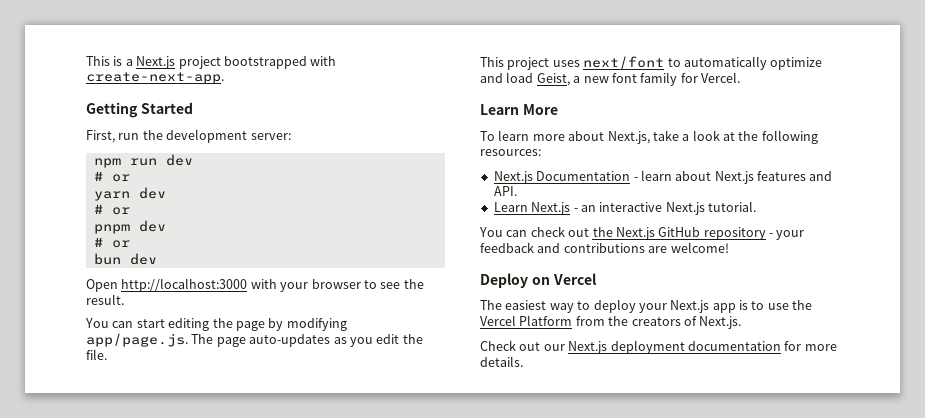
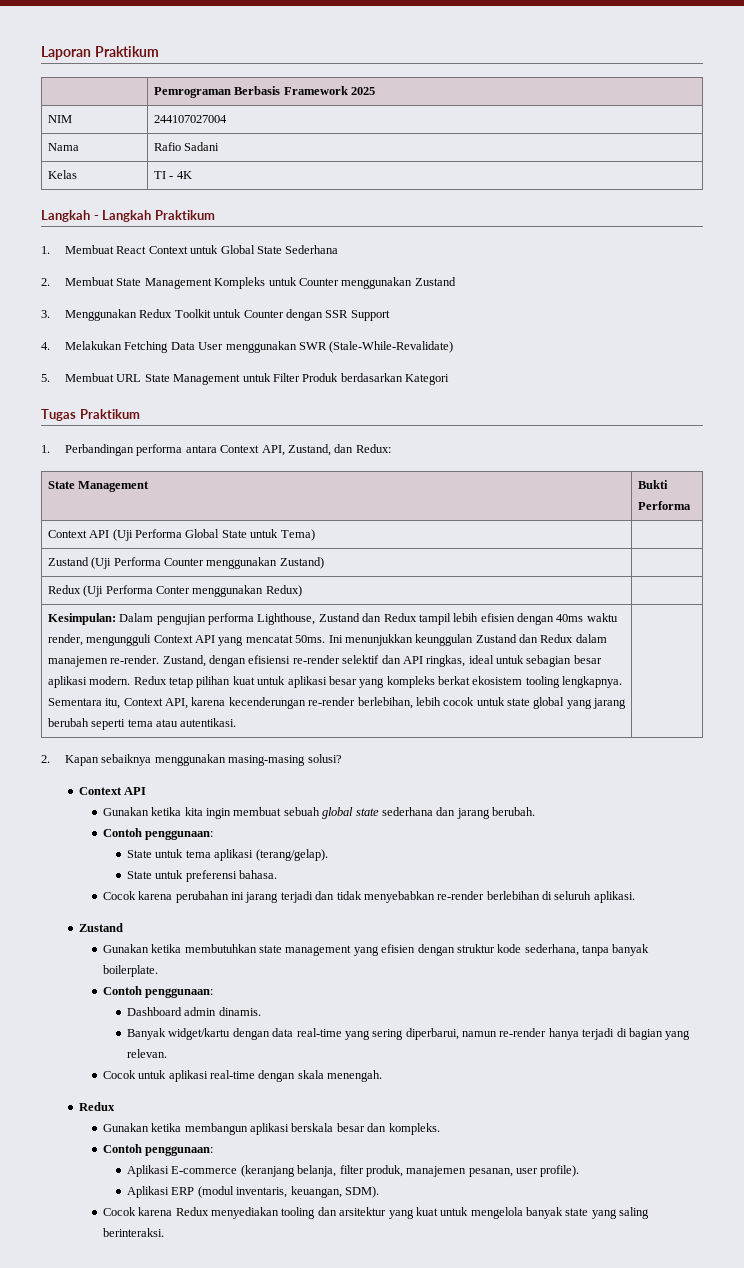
- This is a Next.js project bootstrapped with create-next-app.
- Getting Started
- First, run the development server:
- npm run dev
- # or
- yarn dev
- # or
- pnpm dev
- # or
- bun dev
- Open http://localhost:3000 with your browser to see the result.
- You can start editing the page by modifying app/page.js. The page auto-updates as you edit the file.
- This project uses next/font to automatically optimize and load Geist, a new font family for Vercel.
- Learn More
- To learn more about Next.js, take a look at the following resources:
- Next.js Documentation - learn about Next.js features and API.
- Learn Next.js - an interactive Next.js tutorial.
- You can check out the Next.js GitHub repository - your feedback and contributions are welcome!
- Deploy on Vercel
- The easiest way to deploy your Next.js app is to use the Vercel Platform from the creators of Next.js.
- Check out our Next.js deployment documentation for more details.
+ Laporan Praktikum
+ | Pemrograman Berbasis Framework 2025
+ NIM | 244107027004
+ Nama | Rafio Sadani
+ Kelas | TI - 4K
+ Langkah - Langkah Praktikum
+ 1. Membuat React Context untuk Global State Sederhana
+ 2. Membuat State Management Kompleks untuk Counter menggunakan Zustand
+ 3. Menggunakan Redux Toolkit untuk Counter dengan SSR Support
+ 4. Melakukan Fetching Data User menggunakan SWR (Stale-While-Revalidate)
+ 5. Membuat URL State Management untuk Filter Produk berdasarkan Kategori
+ Tugas Praktikum
+ 1. Perbandingan performa antara Context API, Zustand, dan Redux:
+ State Management | Bukti Performa
+ Context API (Uji Performa Global State untuk Tema) |
+ Zustand (Uji Performa Counter menggunakan Zustand) |
+ Redux (Uji Performa Conter menggunakan Redux) |
+ Kesimpulan: Dalam pengujian performa Lighthouse, Zustand dan Redux tampil lebih efisien dengan 40ms waktu render, mengungguli Context API yang mencatat 50ms. Ini menunjukkan keunggulan Zustand dan Redux dalam manajemen re-render. Zustand, dengan efisiensi re-render selektif dan API ringkas, ideal untuk sebagian besar aplikasi modern. Redux tetap pilihan kuat untuk aplikasi besar yang kompleks berkat ekosistem tooling lengkapnya. Sementara itu, Context API, karena kecenderungan re-render berlebihan, lebih cocok untuk state global yang jarang berubah seperti tema atau autentikasi. |
+ 2. Kapan sebaiknya menggunakan masing-masing solusi?
+ Context API
+ Gunakan ketika kita ingin membuat sebuah global state sederhana dan jarang berubah.
+ Contoh penggunaan:
+ State untuk tema aplikasi (terang/gelap).
+ State untuk preferensi bahasa.
+ Cocok karena perubahan ini jarang terjadi dan tidak menyebabkan re-render berlebihan di seluruh aplikasi.
+ Zustand
+ Gunakan ketika membutuhkan state management yang efisien dengan struktur kode sederhana, tanpa banyak boilerplate.
+ Contoh penggunaan:
+ Dashboard admin dinamis.
+ Banyak widget/kartu dengan data real-time yang sering diperbarui, namun re-render hanya terjadi di bagian yang relevan.
+ Cocok untuk aplikasi real-time dengan skala menengah.
+ Redux
+ Gunakan ketika membangun aplikasi berskala besar dan kompleks.
+ Contoh penggunaan:
+ Aplikasi E-commerce (keranjang belanja, filter produk, manajemen pesanan, user profile).
+ Aplikasi ERP (modul inventaris, keuangan, SDM).
+ Cocok karena Redux menyediakan tooling dan arsitektur yang kuat untuk mengelola banyak state yang saling berinteraksi.

